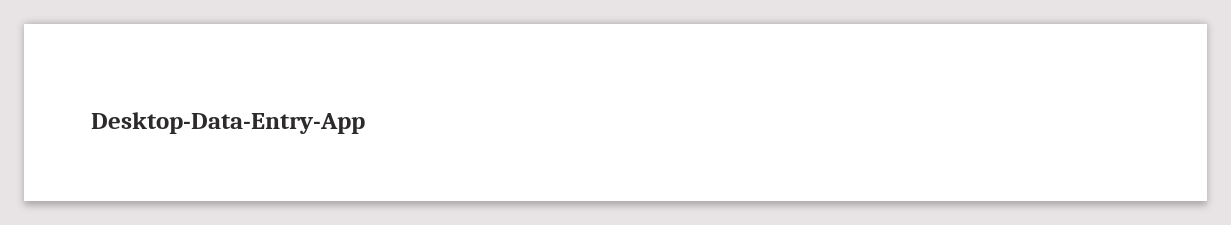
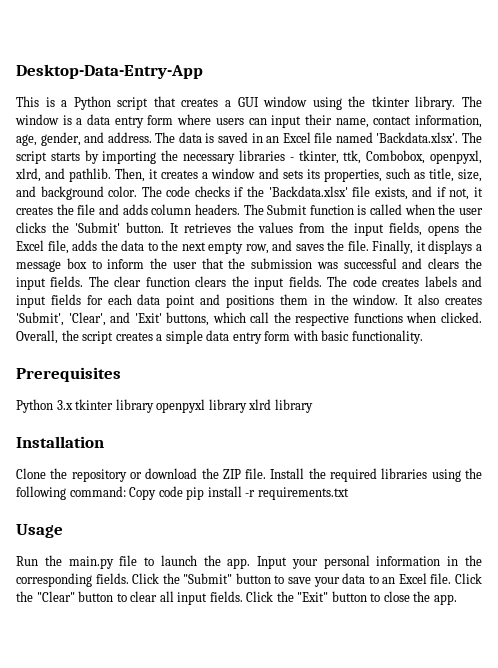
+ This is a Python script that creates a GUI window using the tkinter library. The window is a data entry form where users can input their name, contact information, age, gender, and address. The data is saved in an Excel file named 'Backdata.xlsx'. The script starts by importing the necessary libraries - tkinter, ttk, Combobox, openpyxl, xlrd, and pathlib. Then, it creates a window and sets its properties, such as title, size, and background color. The code checks if the 'Backdata.xlsx' file exists, and if not, it creates the file and adds column headers. The Submit function is called when the user clicks the 'Submit' button. It retrieves the values from the input fields, opens the Excel file, adds the data to the next empty row, and saves the file. Finally, it displays a message box to inform the user that the submission was successful and clears the input fields. The clear function clears the input fields. The code creates labels and input fields for each data point and positions them in the window. It also creates 'Submit', 'Clear', and 'Exit' buttons, which call the respective functions when clicked. Overall, the script creates a simple data entry form with basic functionality.
+ Prerequisites
+ Python 3.x tkinter library openpyxl library xlrd library
+ Installation
+ Clone the repository or download the ZIP file. Install the required libraries using the following command: Copy code pip install -r requirements.txt
+ Usage
+ Run the main.py file to launch the app. Input your personal information in the corresponding fields. Click the "Submit" button to save your data to an Excel file. Click the "Clear" button to clear all input fields. Click the "Exit" button to close the app.

